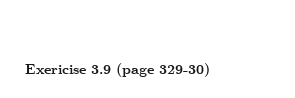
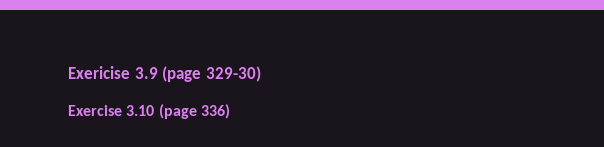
+ Exercise 3.10 (page 336)

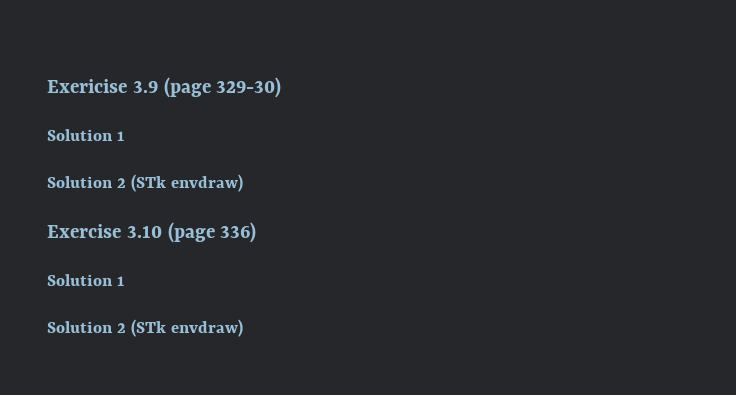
  Exericise 3.9 (page 329-30)
+ Solution 1
+ Solution 2 (STk envdraw)
  Exercise 3.10 (page 336)
+ Solution 1
+ Solution 2 (STk envdraw)

